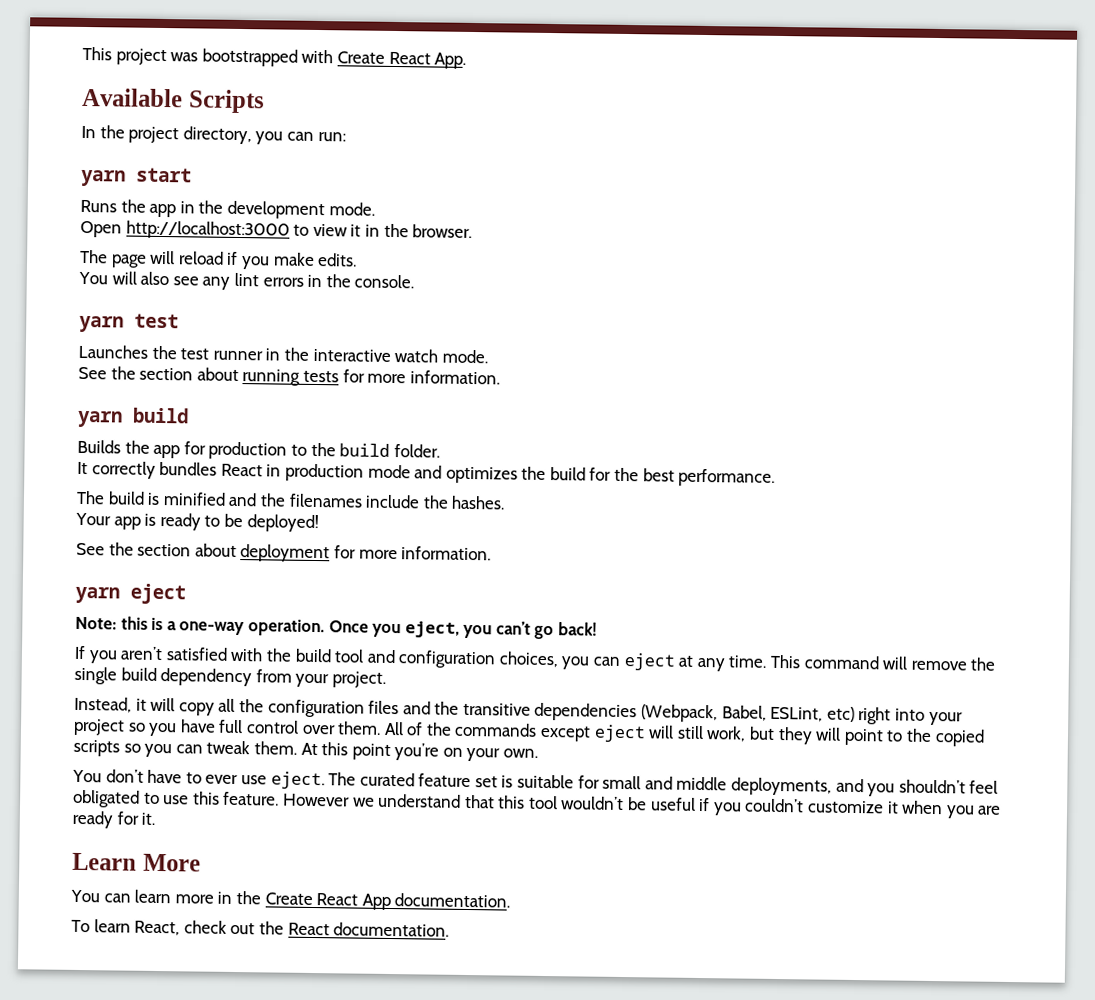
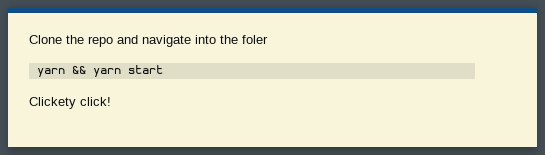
- This project was bootstrapped with Create React App.
- Available Scripts
- In the project directory, you can run:
- yarn start
- Runs the app in the development mode.
- Open http://localhost:3000 to view it in the browser.
- The page will reload if you make edits.
- You will also see any lint errors in the console.
- yarn test
- Launches the test runner in the interactive watch mode.
- See the section about running tests for more information.
- yarn build
- Builds the app for production to the build folder.
- It correctly bundles React in production mode and optimizes the build for the best performance.
- The build is minified and the filenames include the hashes.
- Your app is ready to be deployed!
- See the section about deployment for more information.
- yarn eject
- Note: this is a one-way operation. Once you eject, you can’t go back!
- If you aren’t satisfied with the build tool and configuration choices, you can eject at any time. This command will remove the single build dependency from your project.
- Instead, it will copy all the configuration files and the transitive dependencies (Webpack, Babel, ESLint, etc) right into your project so you have full control over them. All of the commands except eject will still work, but they will point to the copied scripts so you can tweak them. At this point you’re on your own.
- You don’t have to ever use eject. The curated feature set is suitable for small and middle deployments, and you shouldn’t feel obligated to use this feature. However we understand that this tool wouldn’t be useful if you couldn’t customize it when you are ready for it.
- Learn More
- You can learn more in the Create React App documentation.
- To learn React, check out the React documentation.
+ Clone the repo and navigate into the foler
+ yarn && yarn start
+ Clickety click!

